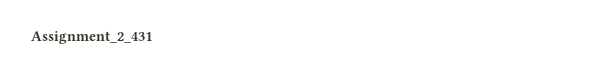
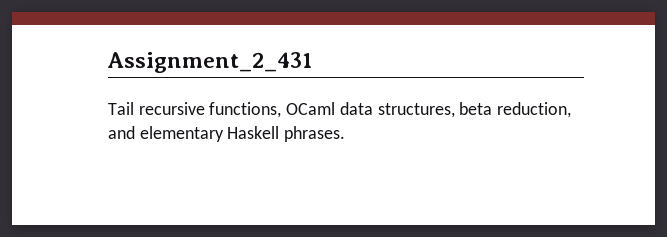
+ Tail recursive functions, OCaml data structures, beta reduction, and elementary Haskell phrases.

